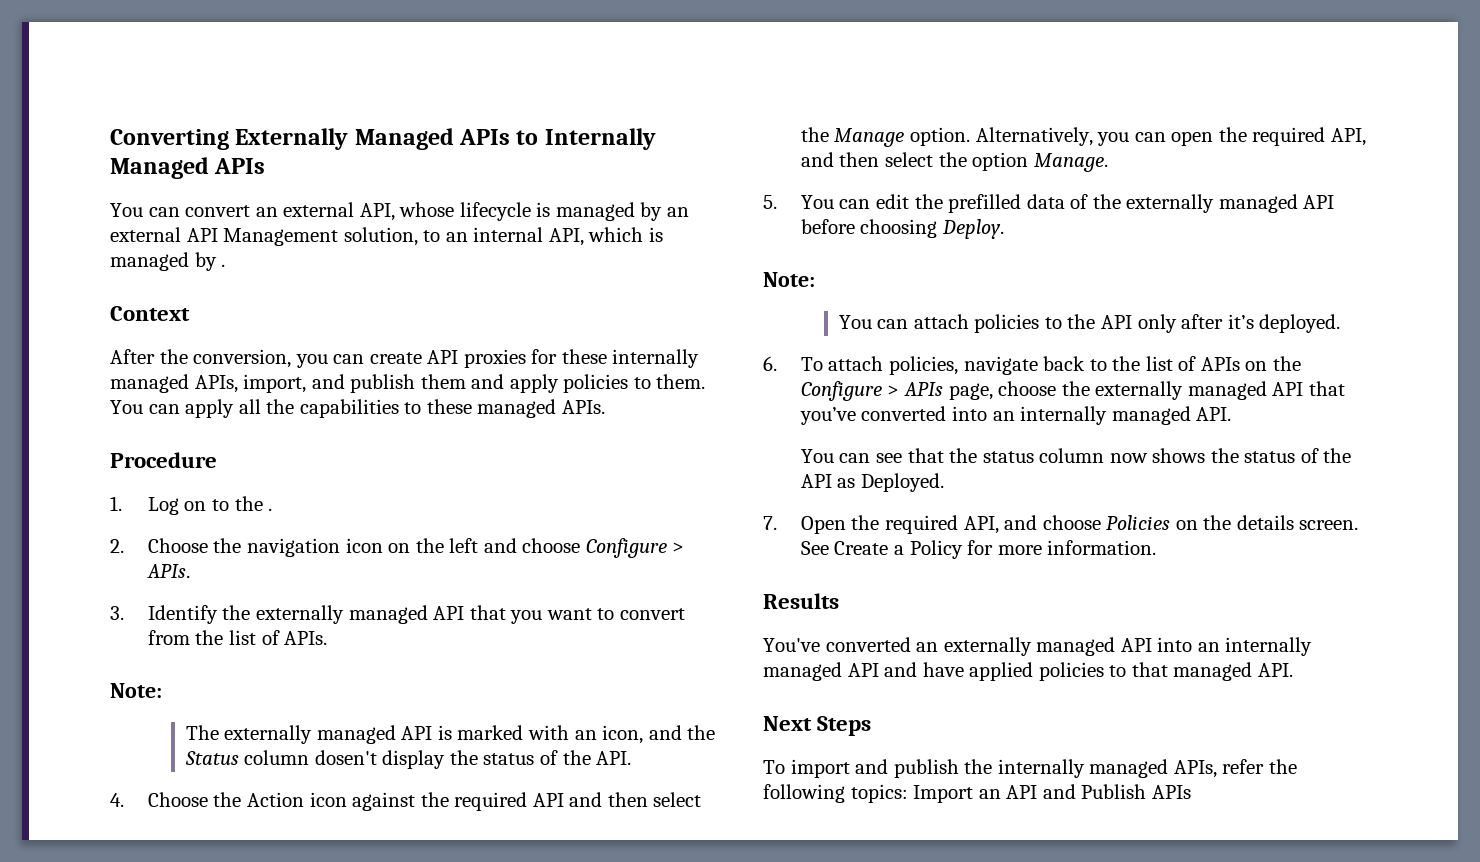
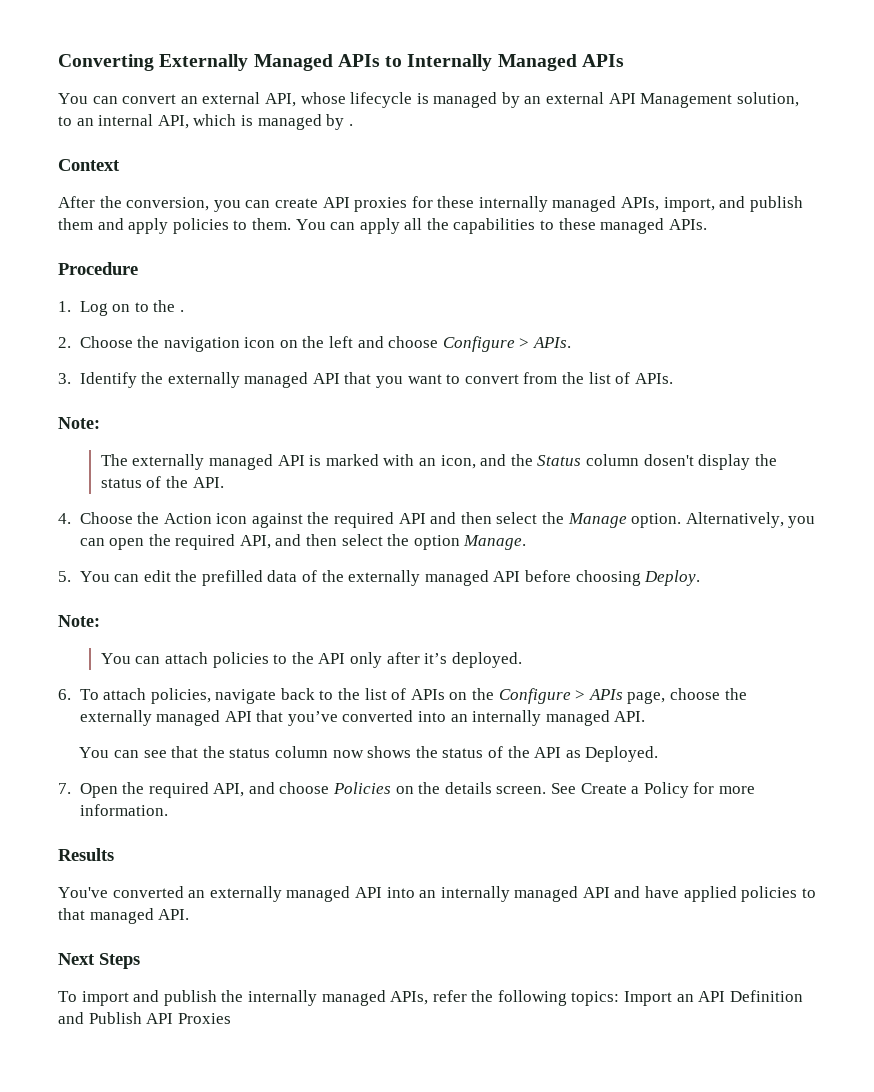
- To import and publish the internally managed APIs, refer the following topics: Import an API and Publish APIs
+ To import and publish the internally managed APIs, refer the following topics: Import an API Definition and Publish API Proxies

